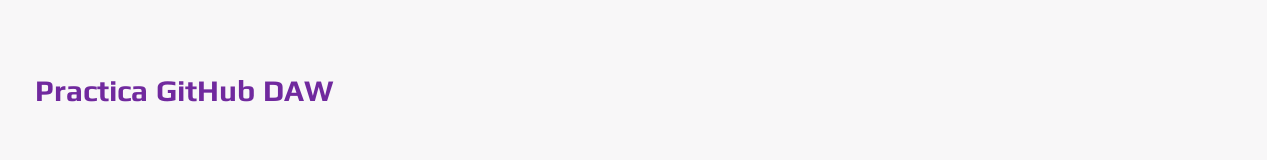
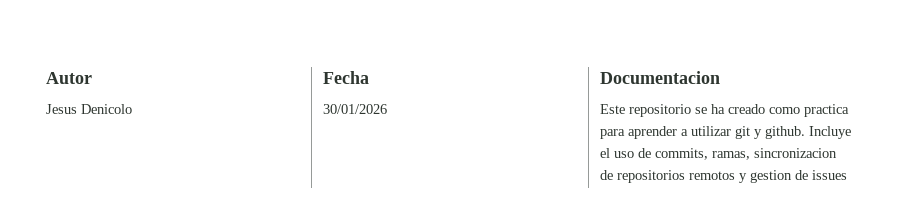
- Practica GitHub DAW
+ Autor
+ Jesus Denicolo
+ Fecha
+ 30/01/2026
+ Documentacion
+ Este repositorio se ha creado como practica para aprender a utilizar git y github. Incluye el uso de commits, ramas, sincronizacion de repositorios remotos y gestion de issues

